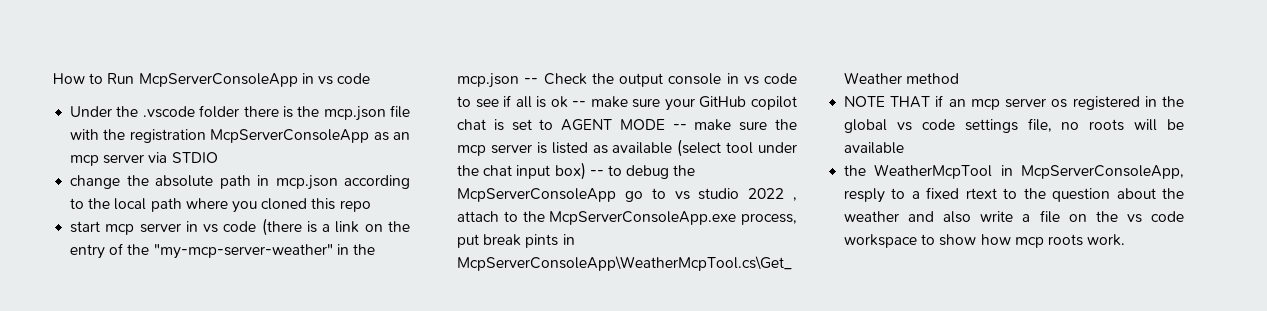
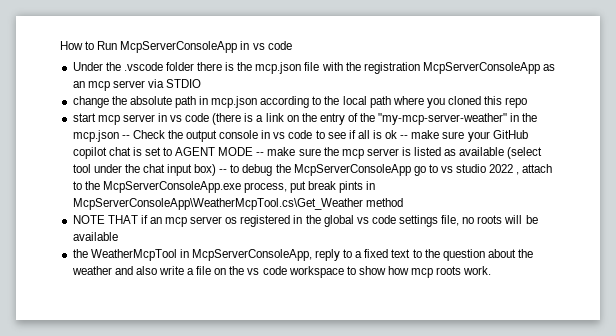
- the WeatherMcpTool in McpServerConsoleApp, resply to a fixed rtext to the question about the weather and also write a file on the vs code workspace to show how mcp roots work.
+ the WeatherMcpTool in McpServerConsoleApp, reply to a fixed text to the question about the weather and also write a file on the vs code workspace to show how mcp roots work.

